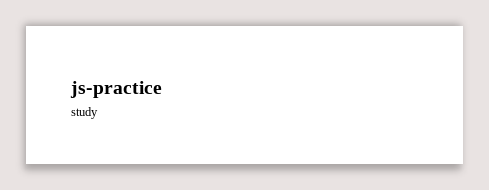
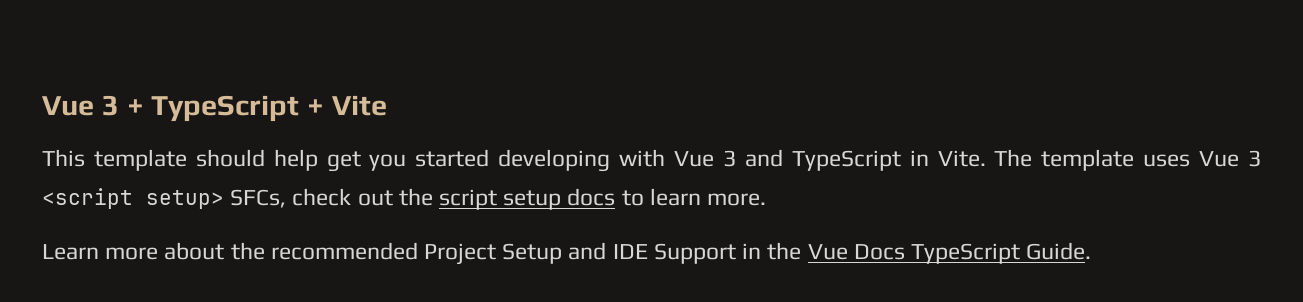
- js-practice
- study
+ Vue 3 + TypeScript + Vite
+ This template should help get you started developing with Vue 3 and TypeScript in Vite. The template uses Vue 3 <script setup> SFCs, check out the script setup docs to learn more.
+ Learn more about the recommended Project Setup and IDE Support in the Vue Docs TypeScript Guide.

